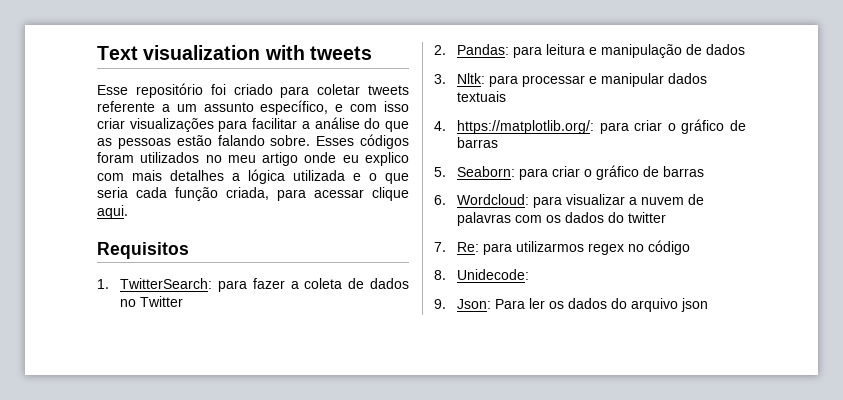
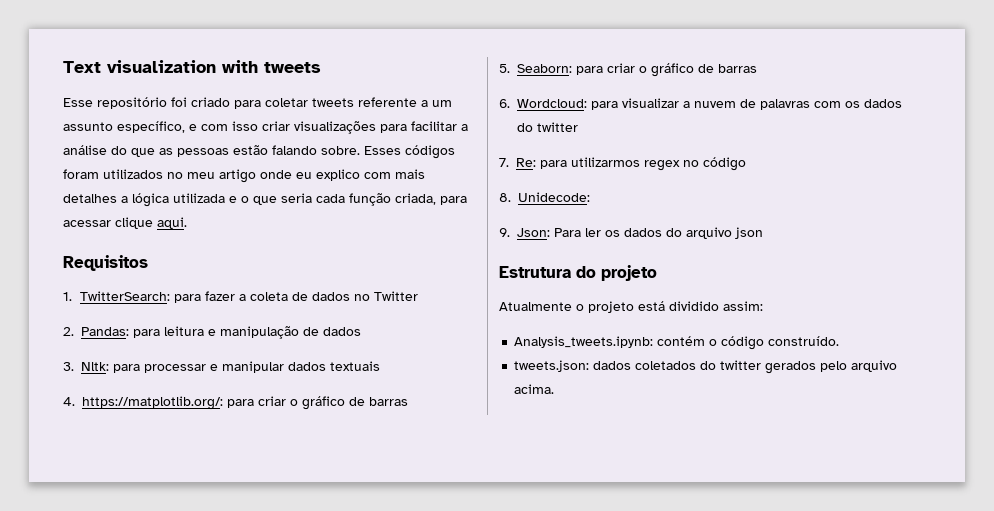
+ Estrutura do projeto
+ Atualmente o projeto está dividido assim:
+ Analysis_tweets.ipynb: contém o código construído.
+ tweets.json: dados coletados do twitter gerados pelo arquivo acima.

